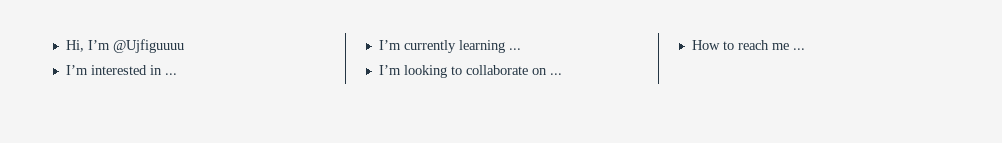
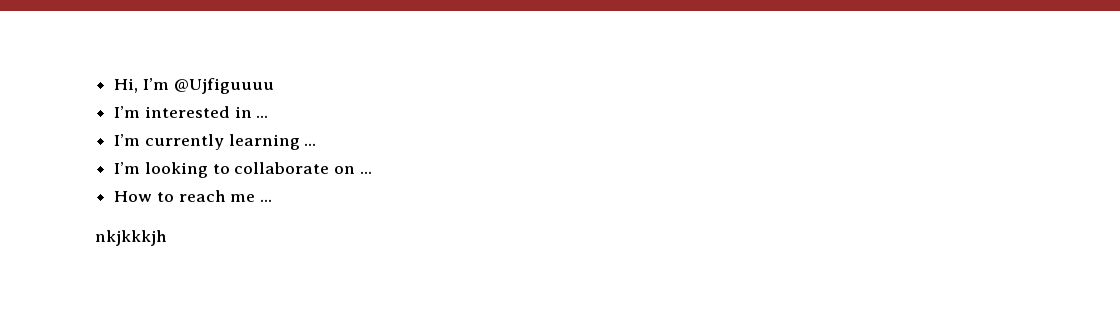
+ nkjkkkjh

